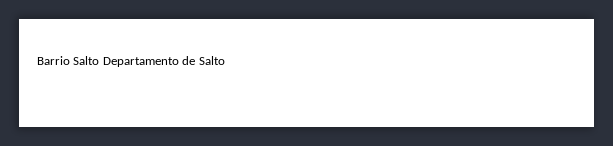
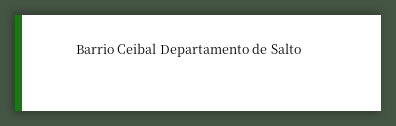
- Barrio Salto Departamento de Salto
+ Barrio Ceibal Departamento de Salto

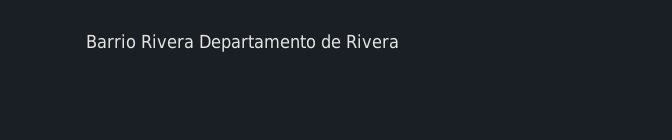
- Barrio Ceibal Departamento de Salto
+ Barrio Rivera Departamento de Rivera

